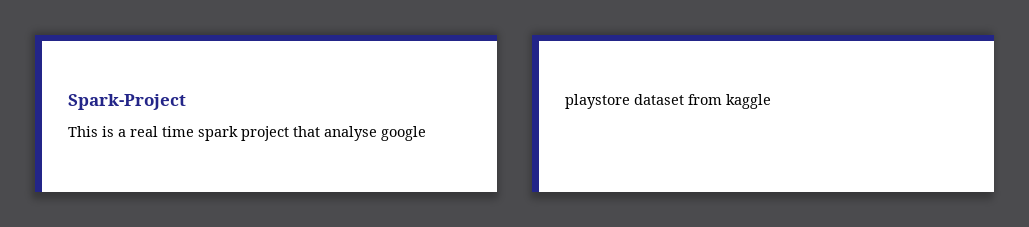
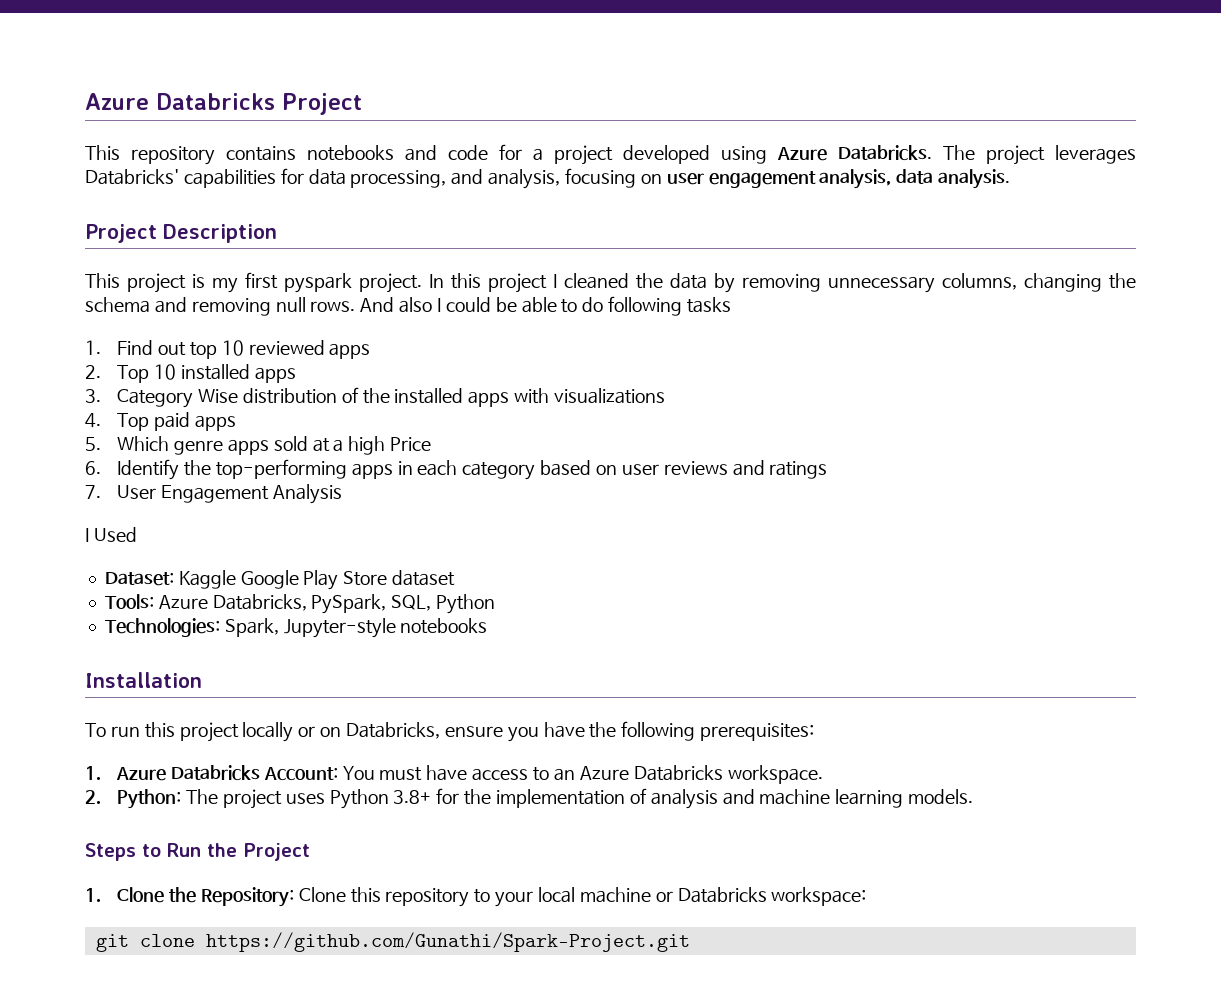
- Spark-Project
- This is a real time spark project that analyse google playstore dataset from kaggle
+ Azure Databricks Project
+ This repository contains notebooks and code for a project developed using Azure Databricks. The project leverages Databricks' capabilities for data processing, and analysis, focusing on user engagement analysis, data analysis.
+ Project Description
+ This project is my first pyspark project. In this project I cleaned the data by removing unnecessary columns, changing the schema and removing null rows. And also I could be able to do following tasks
+ 1. Find out top 10 reviewed apps
+ 2. Top 10 installed apps
+ 3. Category Wise distribution of the installed apps with visualizations
+ 4. Top paid apps
+ 5. Which genre apps sold at a high Price
+ 6. Identify the top-performing apps in each category based on user reviews and ratings
+ 7. User Engagement Analysis
+ I Used
+ Dataset: Kaggle Google Play Store dataset
+ Tools: Azure Databricks, PySpark, SQL, Python
+ Technologies: Spark, Jupyter-style notebooks
+ Installation
+ To run this project locally or on Databricks, ensure you have the following prerequisites:
+ 1. Azure Databricks Account: You must have access to an Azure Databricks workspace.
+ 2. Python: The project uses Python 3.8+ for the implementation of analysis and machine learning models.
+ Steps to Run the Project
+ 1. Clone the Repository: Clone this repository to your local machine or Databricks workspace:
+ git clone https://github.com/Gunathi/Spark-Project.git

